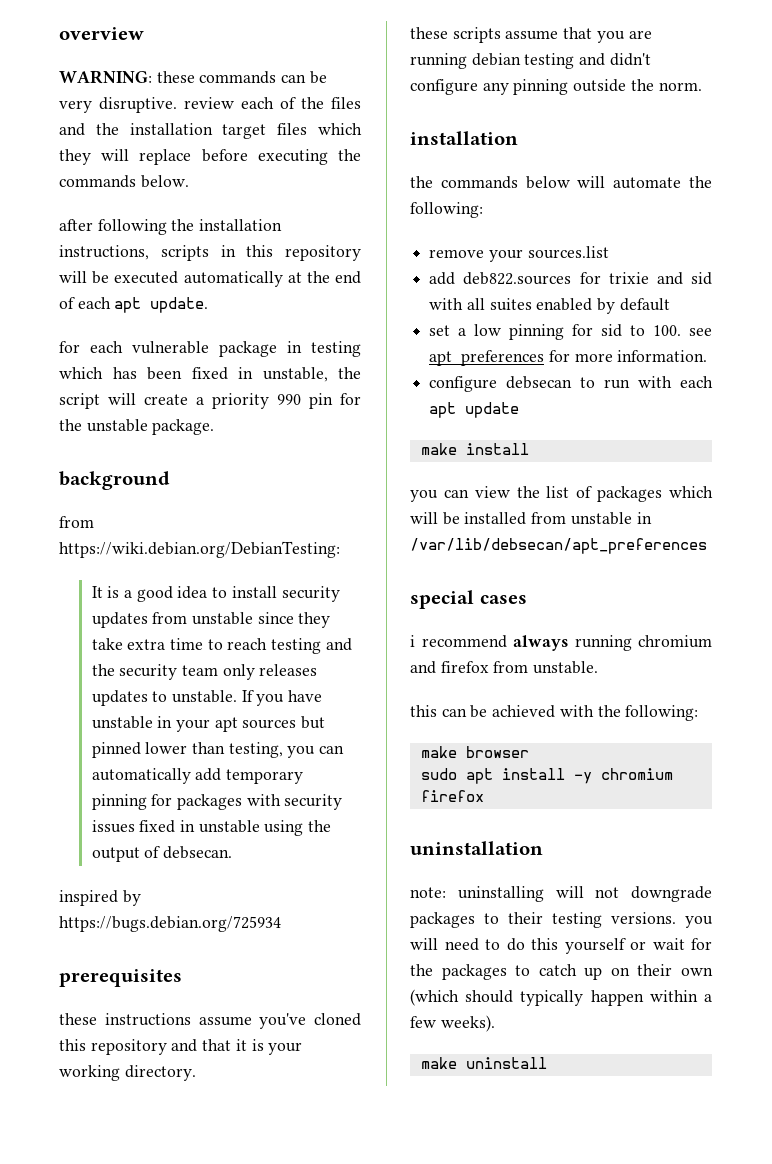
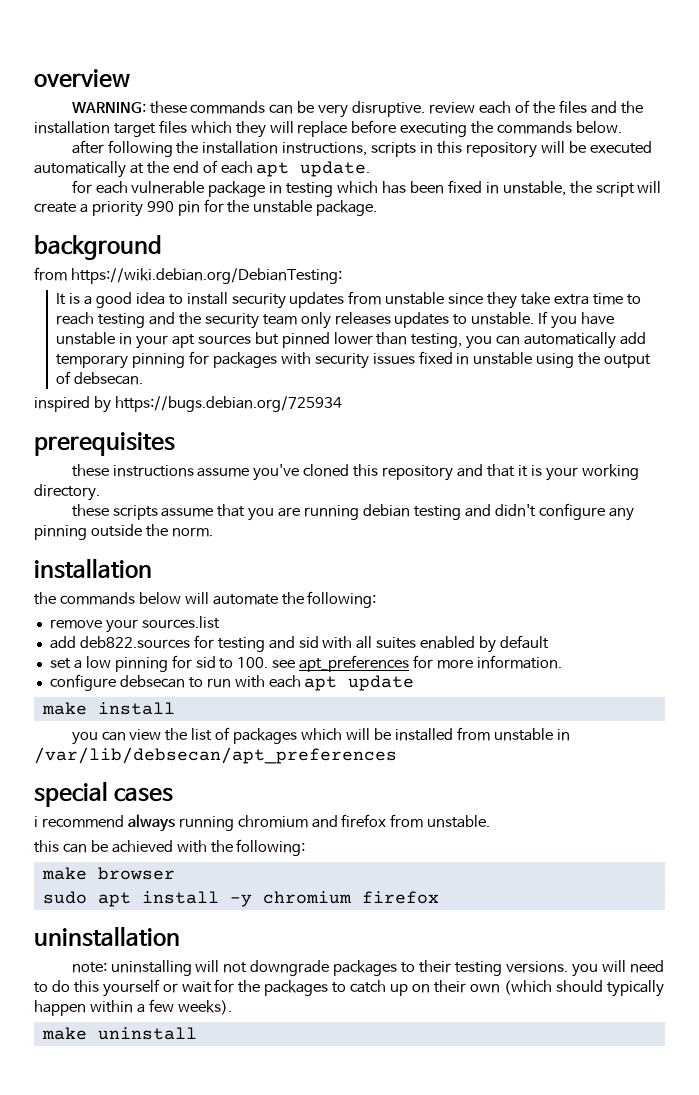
- add deb822.sources for trixie and sid with all suites enabled by default
+ add deb822.sources for testing and sid with all suites enabled by default

